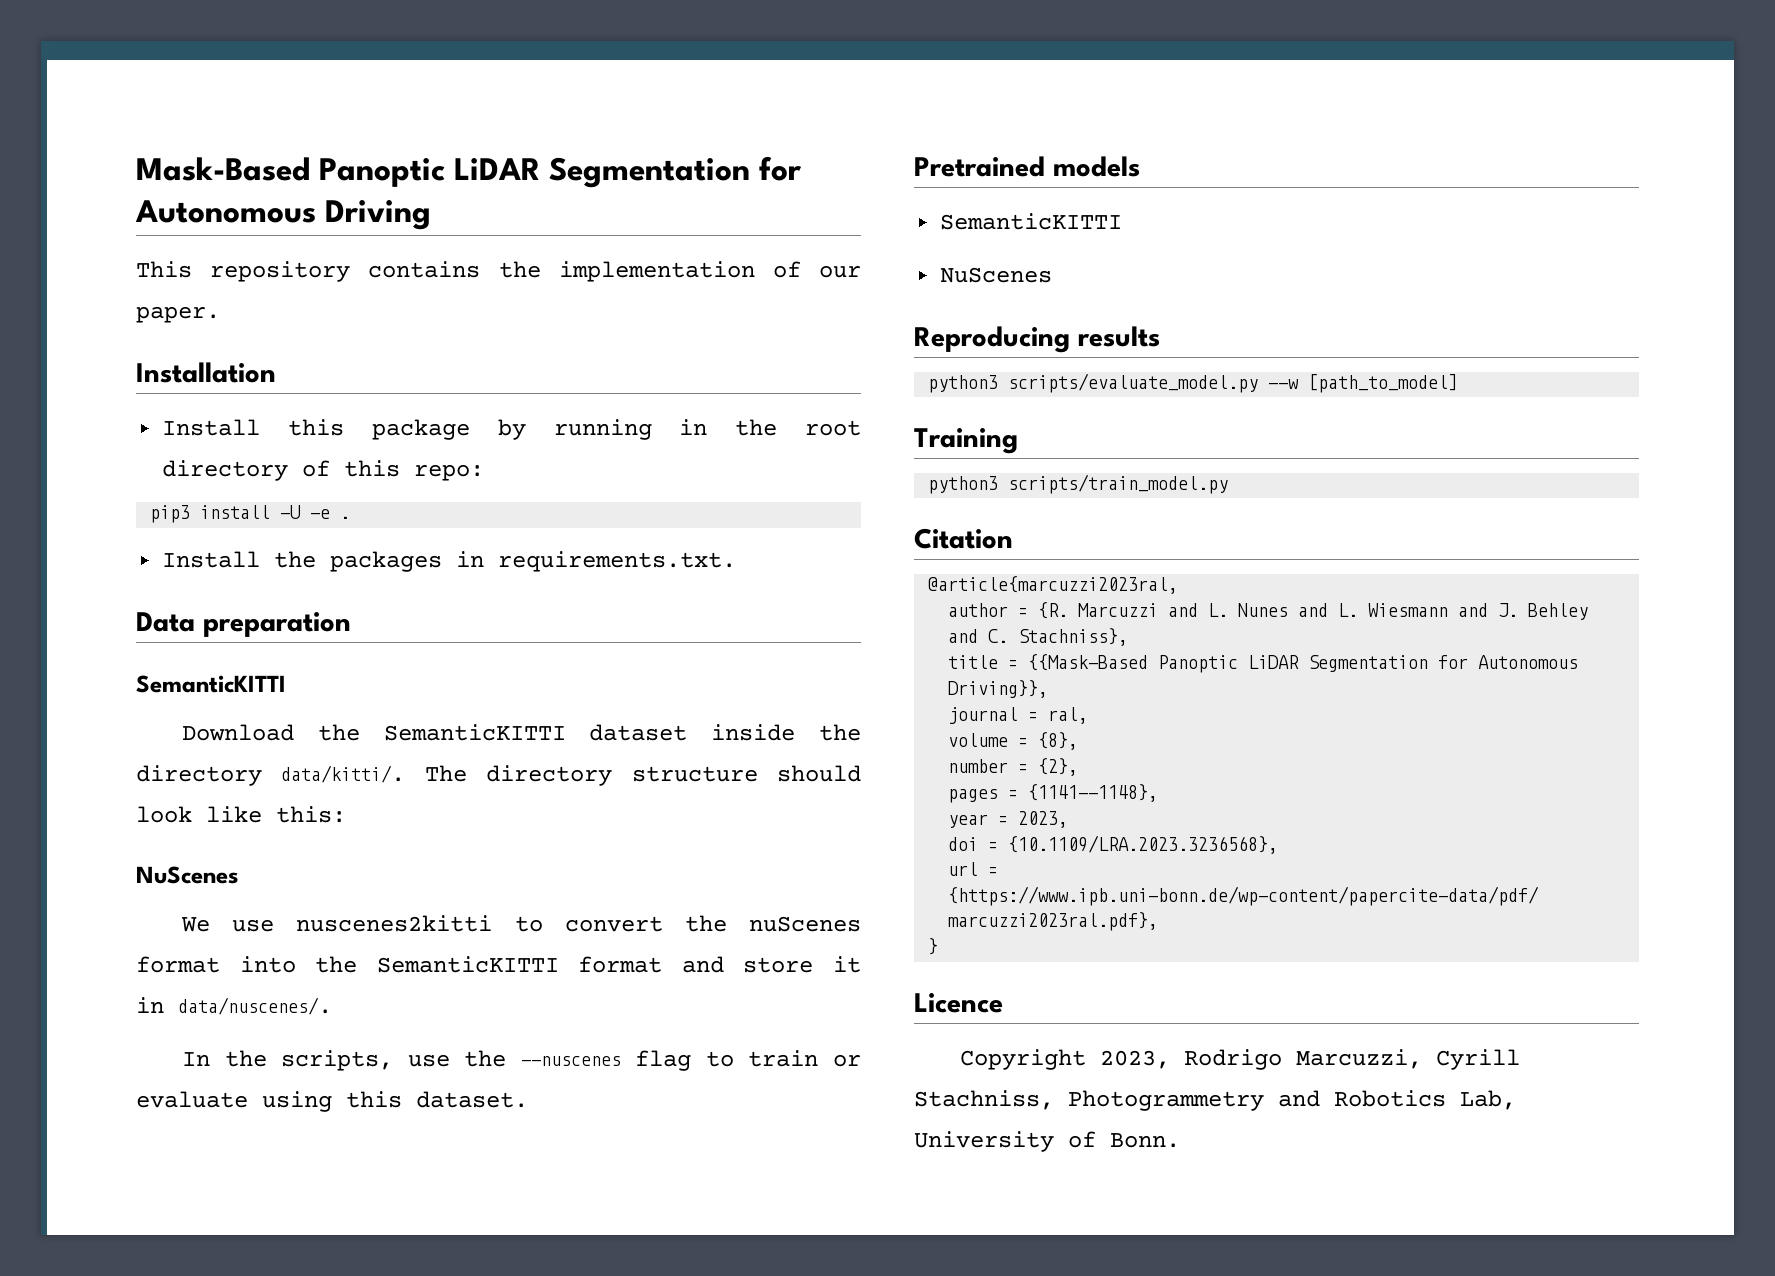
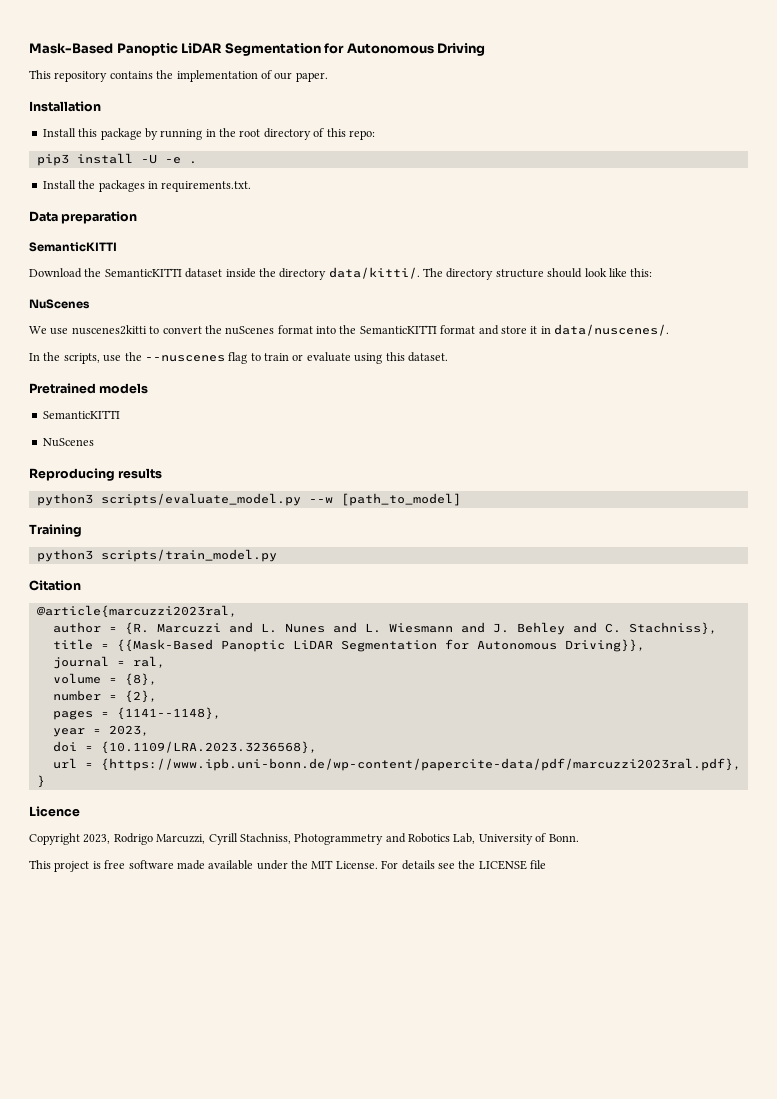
+ This project is free software made available under the MIT License. For details see the LICENSE file

